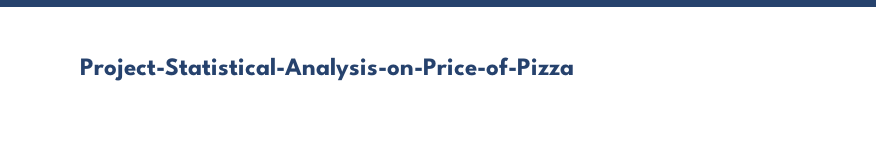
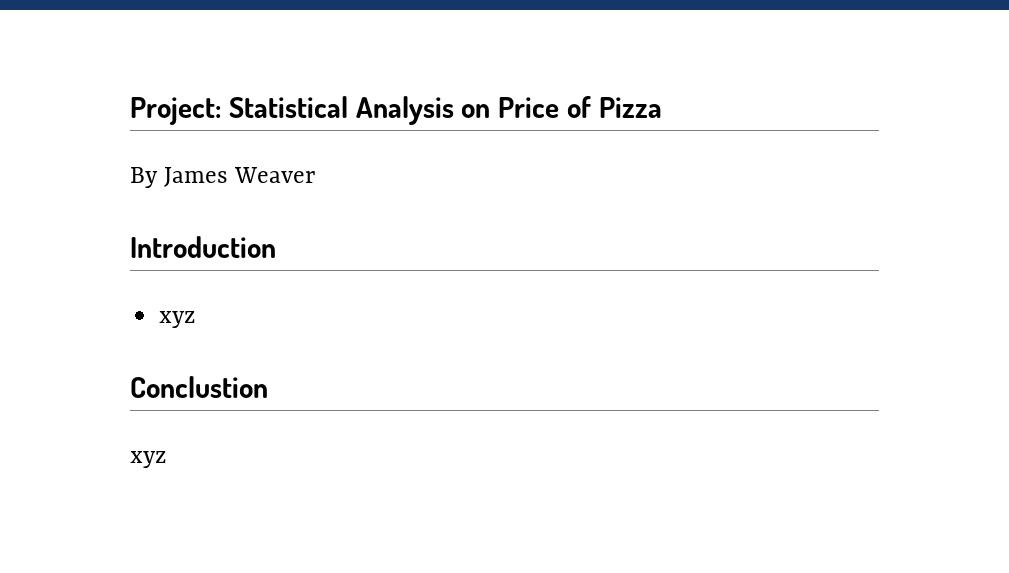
- Project-Statistical-Analysis-on-Price-of-Pizza
+ Project: Statistical Analysis on Price of Pizza
+ By James Weaver
+ Introduction
+ xyz
+ Conclustion
+ xyz

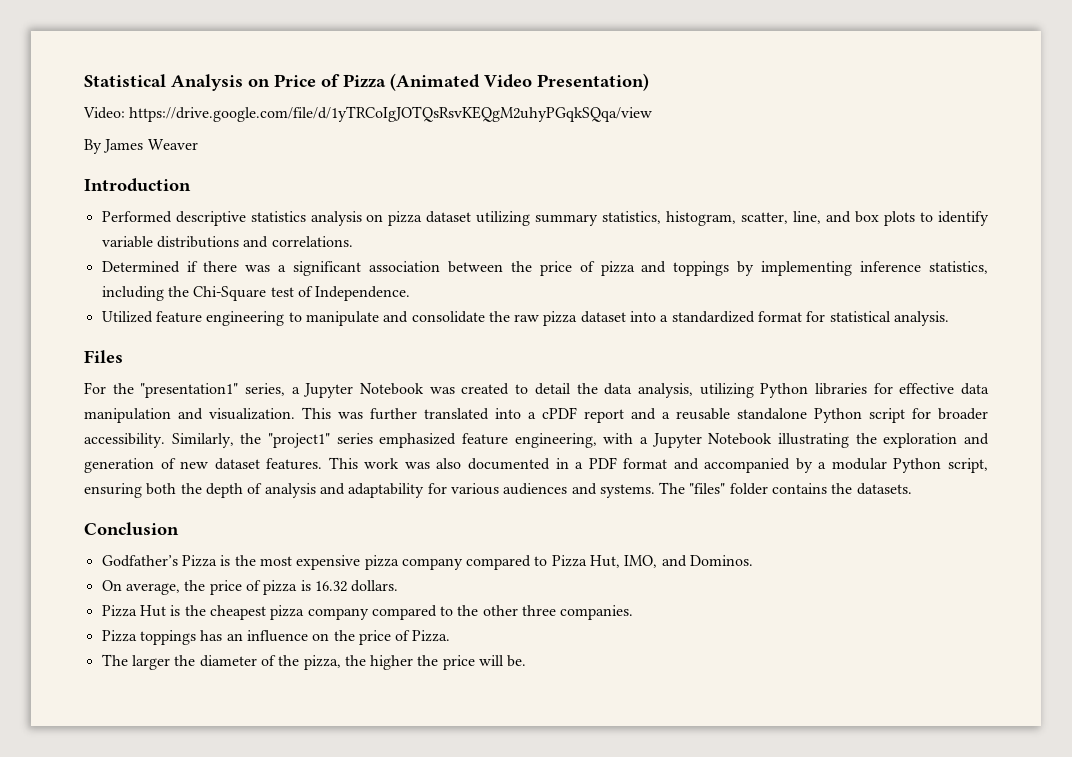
- Project: Statistical Analysis on Price of Pizza
+ Statistical Analysis on Price of Pizza (Animated Video Presentation)
+ Video: https://drive.google.com/file/d/1yTRCoIgJOTQsRsvKEQgM2uhyPGqkSQqa/view
  Introduction
- xyz
- Conclustion
- xyz
+ Performed descriptive statistics analysis on pizza dataset utilizing summary statistics, histogram, scatter, line, and box plots to identify variable distributions and correlations.
+ Determined if there was a significant association between the price of pizza and toppings by implementing inference statistics, including the Chi-Square test of Independence.
+ Utilized feature engineering to manipulate and consolidate the raw pizza dataset into a standardized format for statistical analysis.
+ Files
+ For the "presentation1" series, a Jupyter Notebook was created to detail the data analysis, utilizing Python libraries for effective data manipulation and visualization. This was further translated into a cPDF report and a reusable standalone Python script for broader accessibility. Similarly, the "project1" series emphasized feature engineering, with a Jupyter Notebook illustrating the exploration and generation of new dataset features. This work was also documented in a PDF format and accompanied by a modular Python script, ensuring both the depth of analysis and adaptability for various audiences and systems. The "files" folder contains the datasets.
+ Conclusion
+ Godfather’s Pizza is the most expensive pizza company compared to Pizza Hut, IMO, and Dominos.
+ On average, the price of pizza is 16.32 dollars.
+ Pizza Hut is the cheapest pizza company compared to the other three companies.
+ Pizza toppings has an influence on the price of Pizza.
+ The larger the diameter of the pizza, the higher the price will be.

